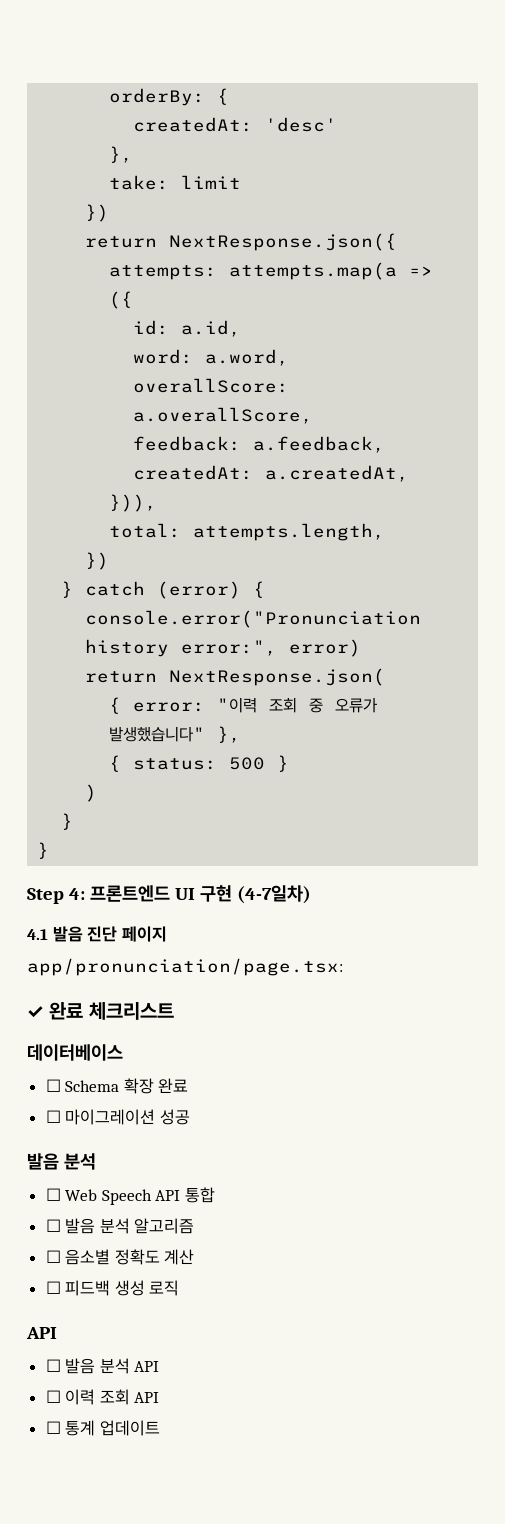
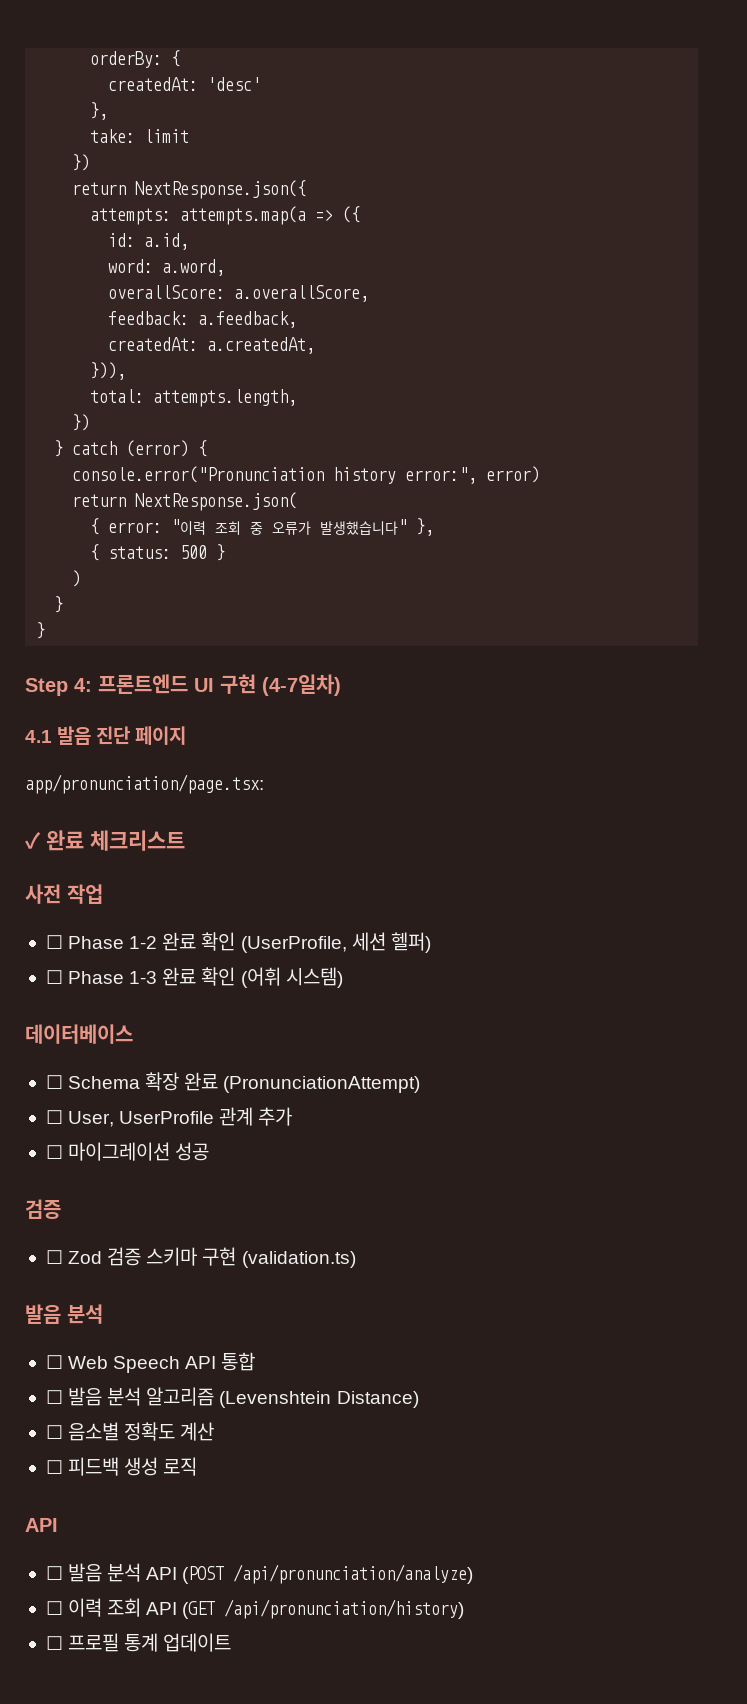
+ 사전 작업
+ ☐ Phase 1-2 완료 확인 (UserProfile, 세션 헬퍼)
+ ☐ Phase 1-3 완료 확인 (어휘 시스템)
- ☐ Schema 확장 완료
+ ☐ Schema 확장 완료 (PronunciationAttempt)
+ ☐ User, UserProfile 관계 추가
  ☐ 마이그레이션 성공
+ 검증
+ ☐ Zod 검증 스키마 구현 (validation.ts)
- ☐ 발음 분석 알고리즘
+ ☐ 발음 분석 알고리즘 (Levenshtein Distance)
- ☐ 발음 분석 API
+ ☐ 발음 분석 API (POST /api/pronunciation/analyze)
- ☐ 이력 조회 API
- ☐ 통계 업데이트
+ ☐ 이력 조회 API (GET /api/pronunciation/history)
+ ☐ 프로필 통계 업데이트

